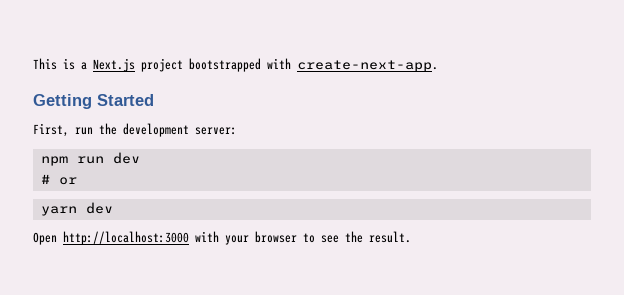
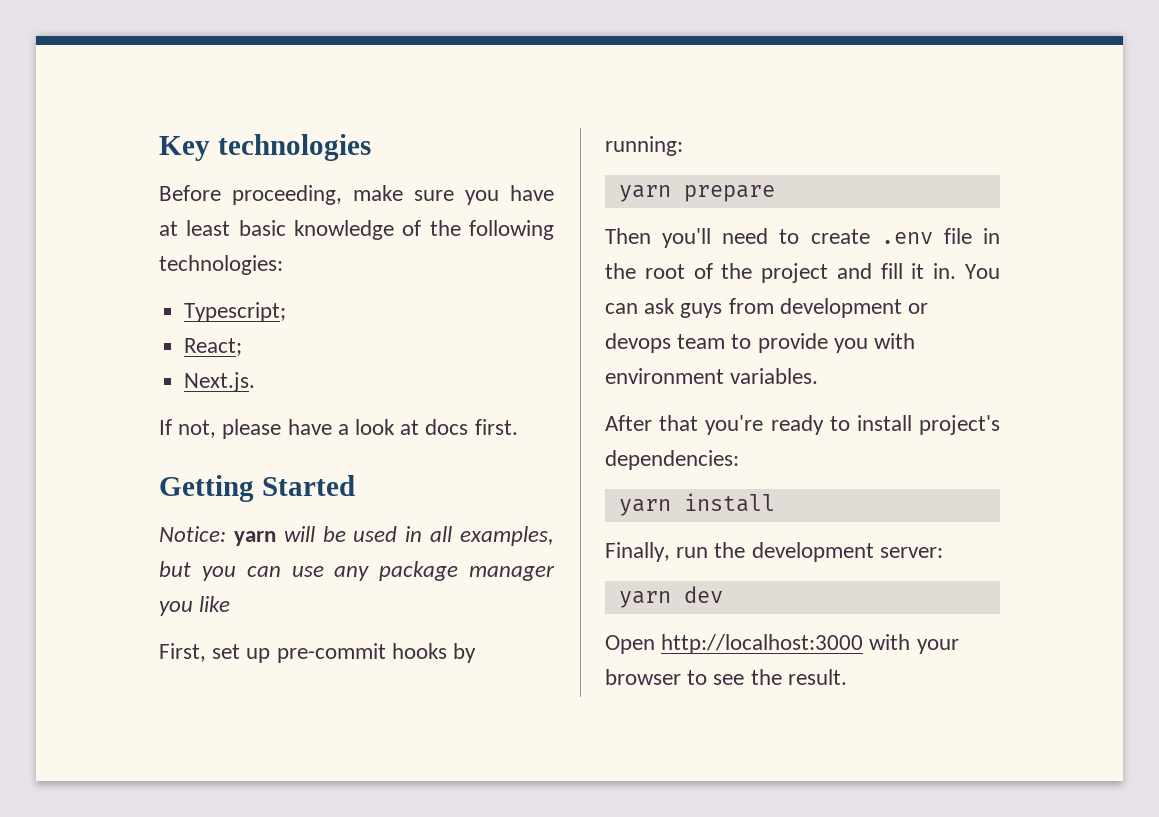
- This is a Next.js project bootstrapped with create-next-app.
+ Key technologies
+ Before proceeding, make sure you have at least basic knowledge of the following technologies:
+ Typescript;
+ React;
+ Next.js.
+ If not, please have a look at docs first.
  Getting Started
- First, run the development server:
+ Notice: yarn will be used in all examples, but you can use any package manager you like
+ First, set up pre-commit hooks by running:
+ yarn prepare
+ Then you'll need to create .env file in the root of the project and fill it in. You can ask guys from development or devops team to provide you with environment variables.
+ After that you're ready to install project's dependencies:
+ yarn install
+ Finally, run the development server:
- npm run dev
- # or

